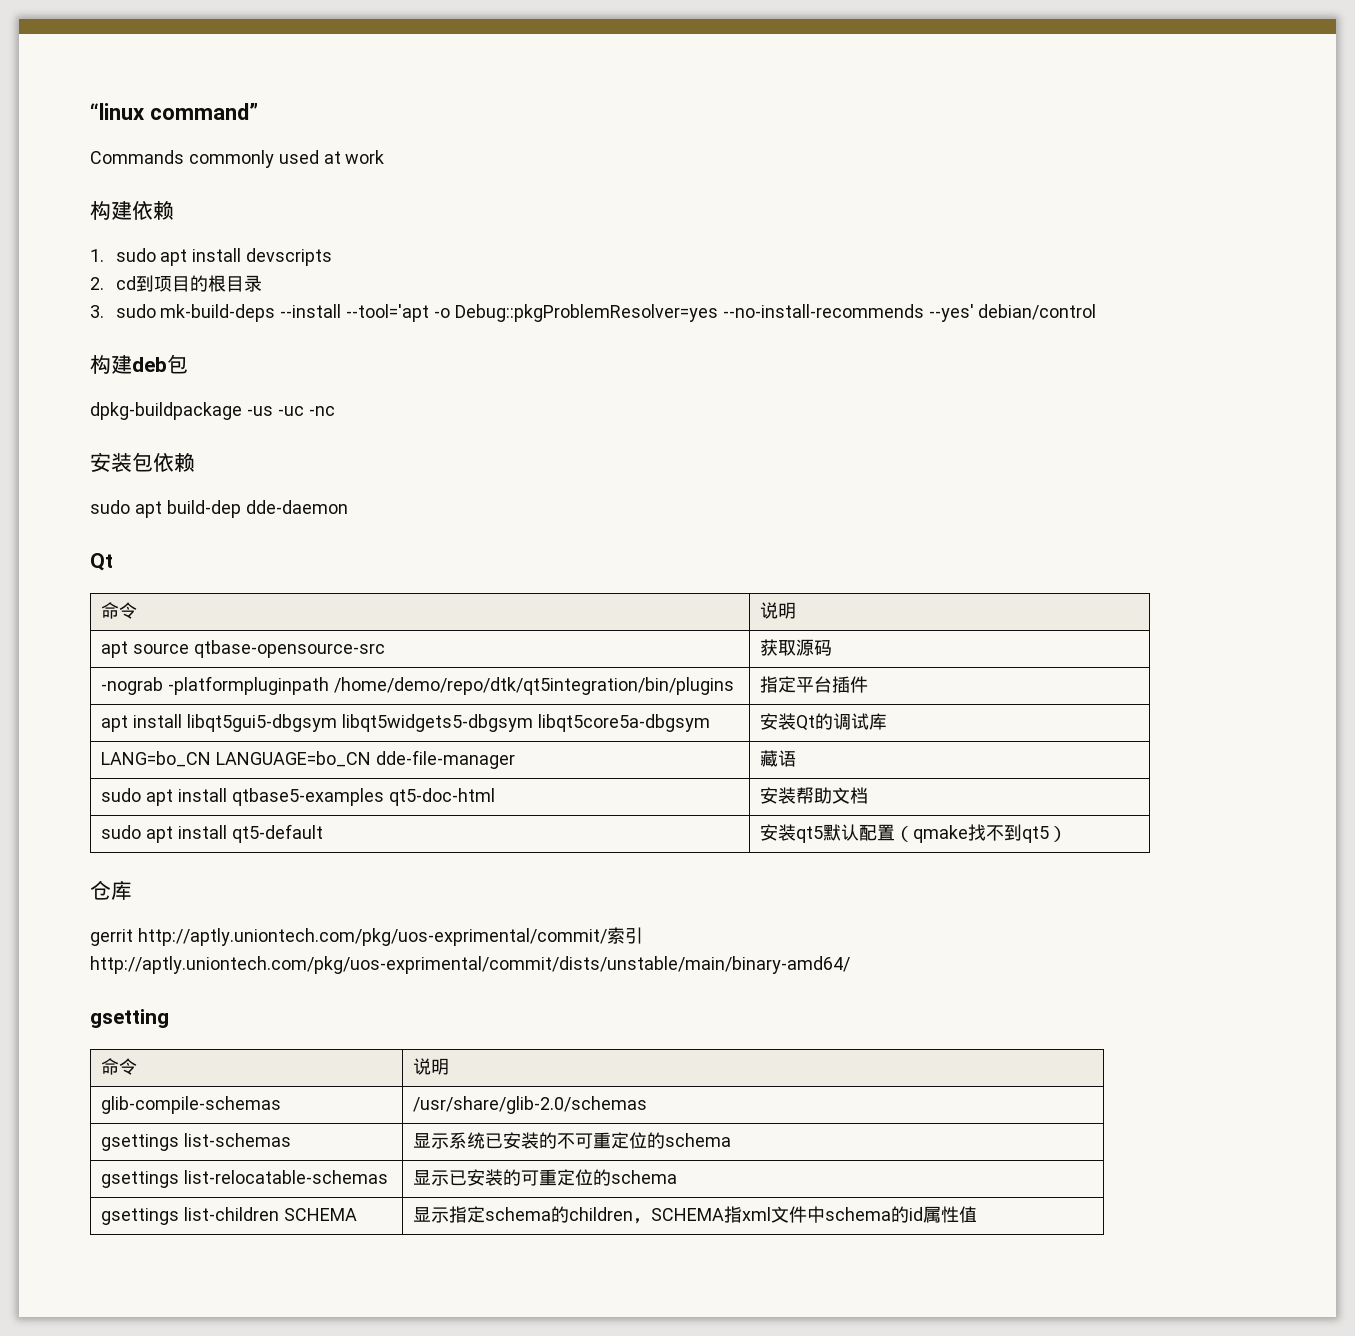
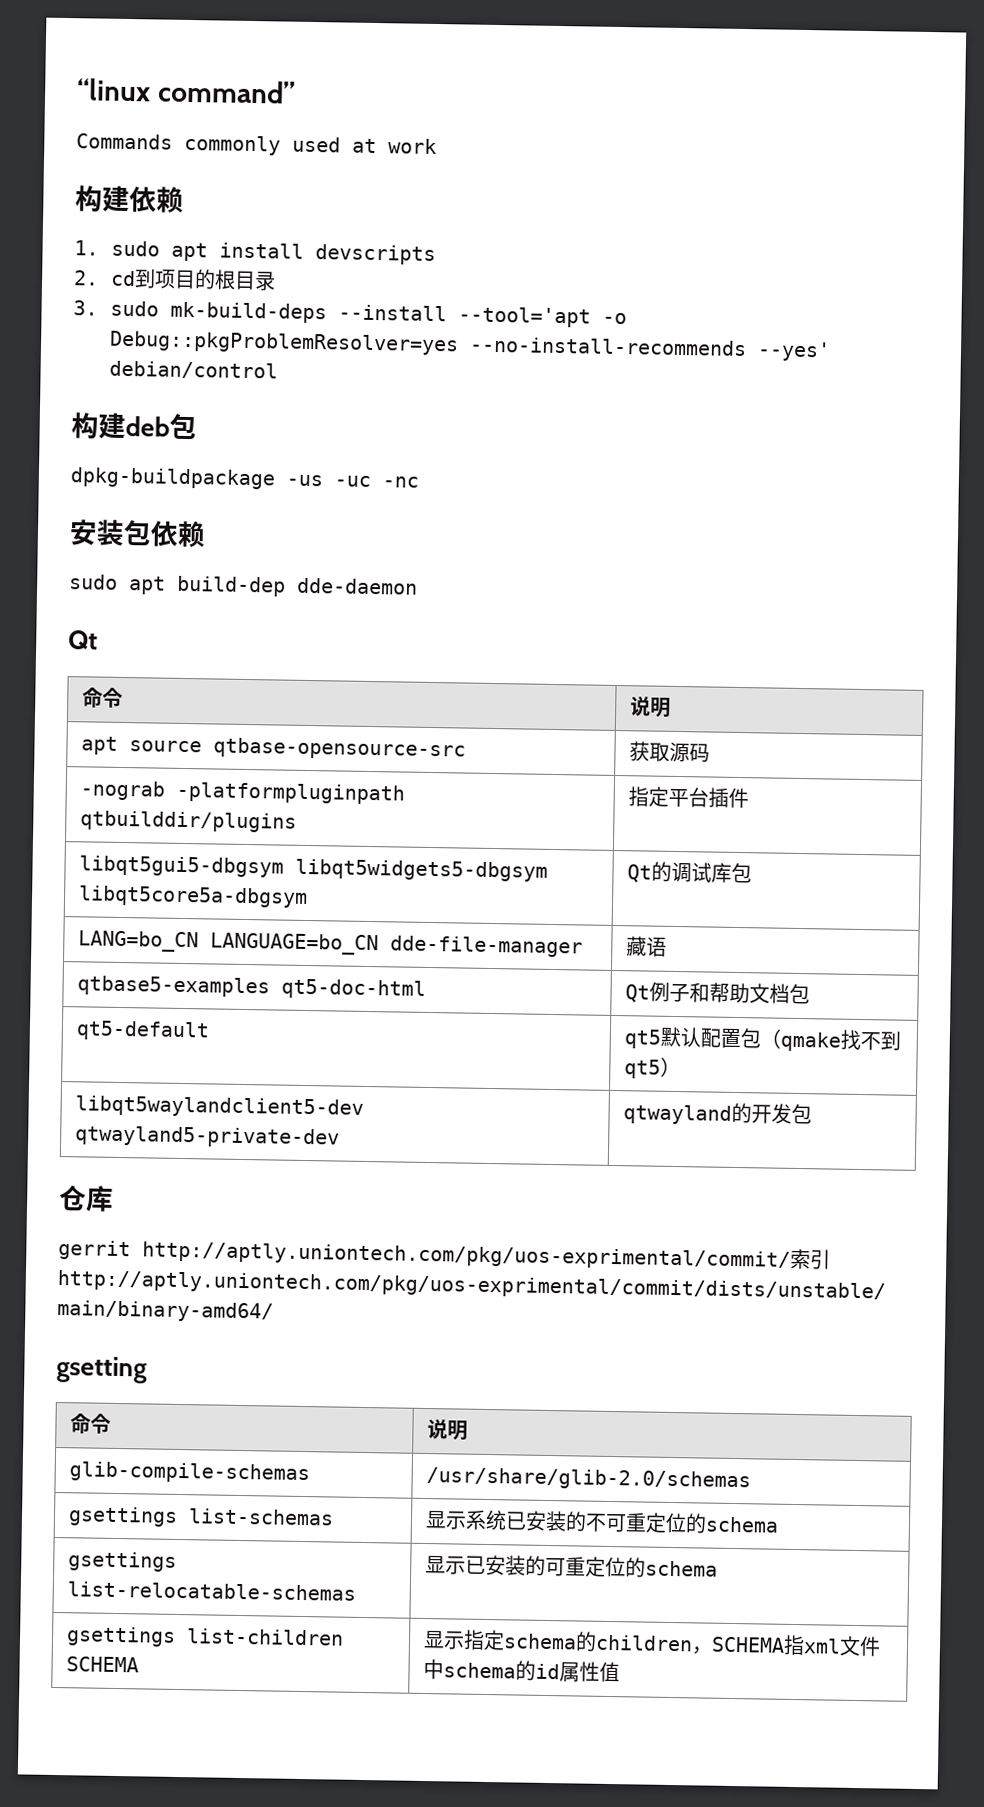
- -nograb -platformpluginpath /home/demo/repo/dtk/qt5integration/bin/plugins | 指定平台插件
+ -nograb -platformpluginpath qtbuilddir/plugins | 指定平台插件
- apt install libqt5gui5-dbgsym libqt5widgets5-dbgsym libqt5core5a-dbgsym | 安装Qt的调试库
+ libqt5gui5-dbgsym libqt5widgets5-dbgsym libqt5core5a-dbgsym | Qt的调试库包
- sudo apt install qtbase5-examples qt5-doc-html | 安装帮助文档
- sudo apt install qt5-default | 安装qt5默认配置（qmake找不到qt5）
+ qtbase5-examples qt5-doc-html | Qt例子和帮助文档包
+ qt5-default | qt5默认配置包（qmake找不到qt5）
+ libqt5waylandclient5-dev qtwayland5-private-dev | qtwayland的开发包

